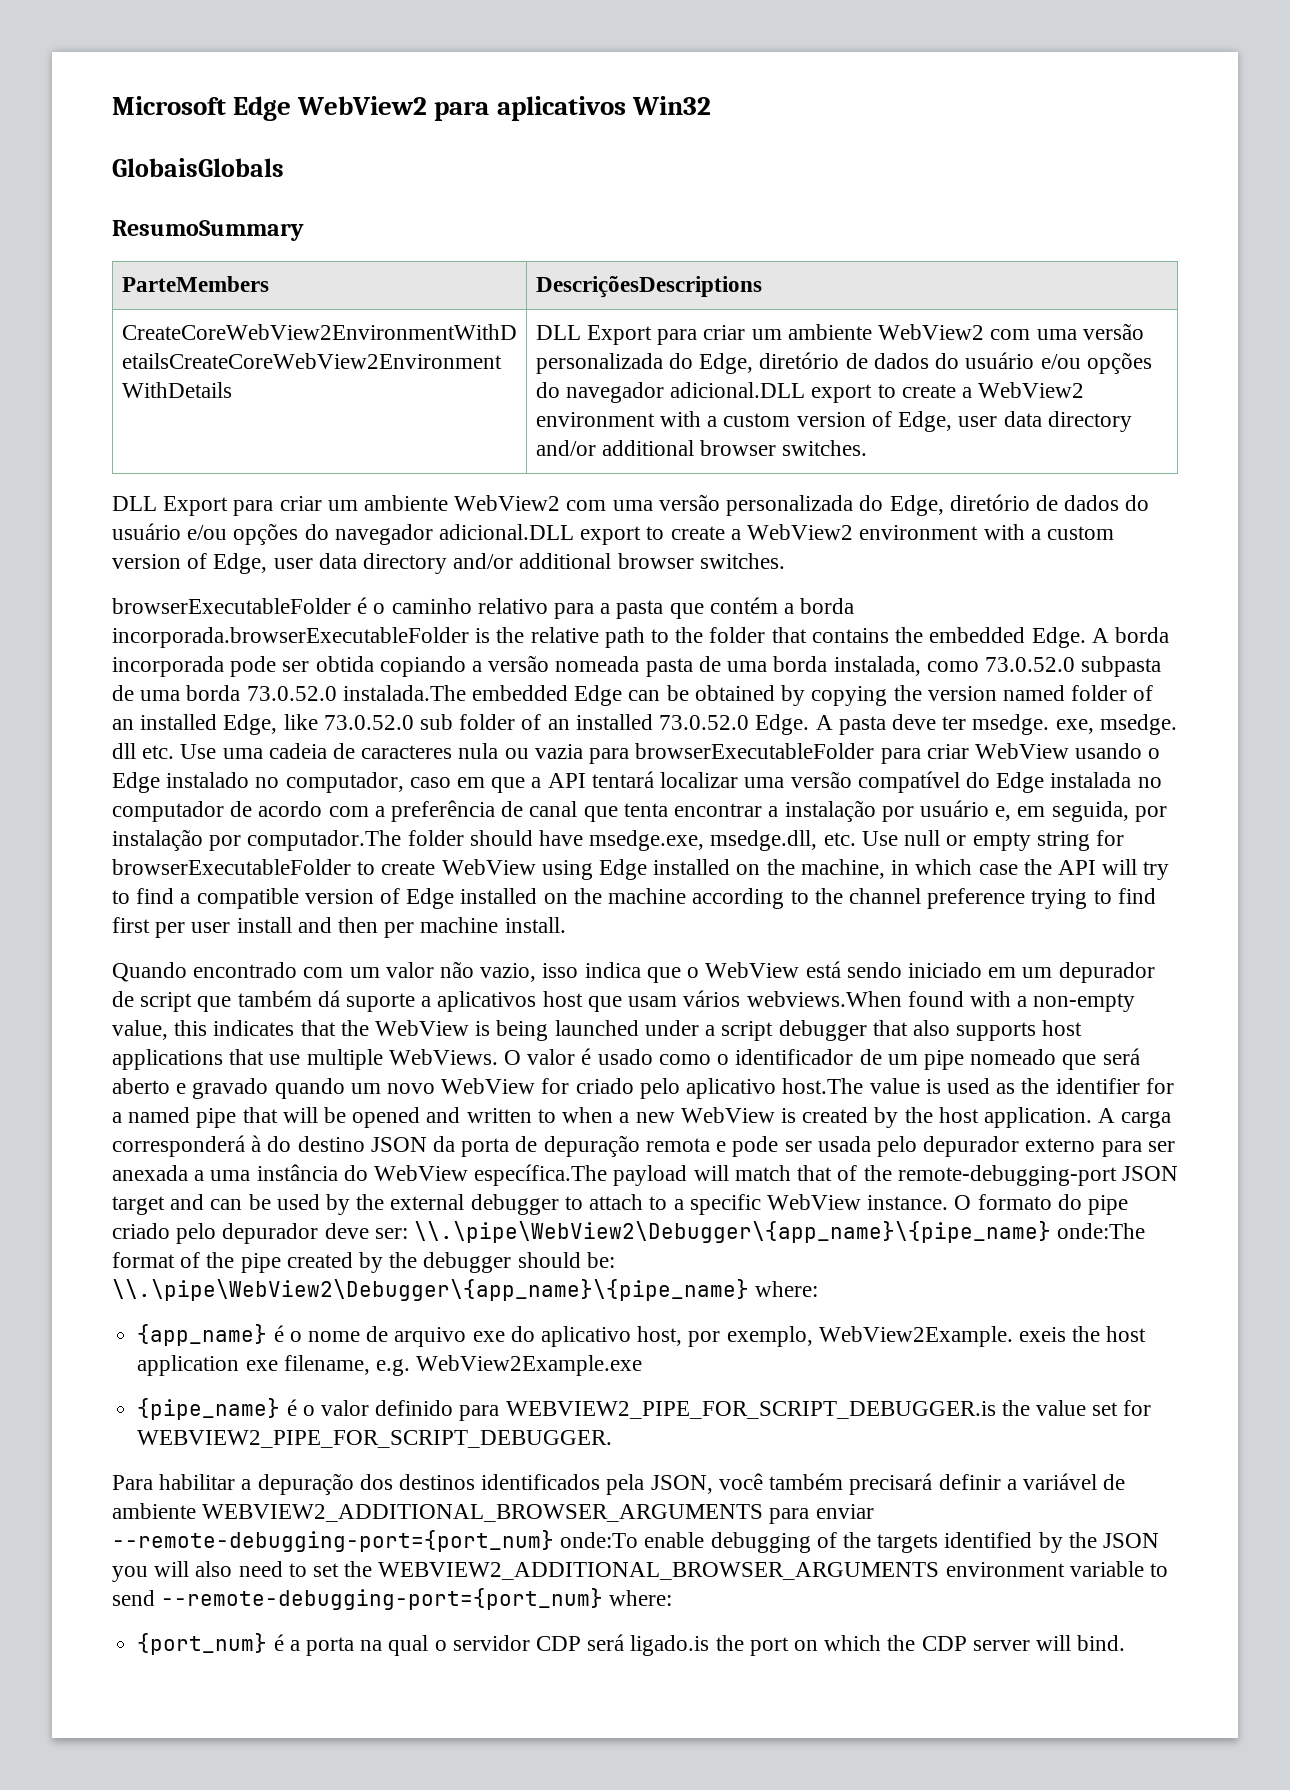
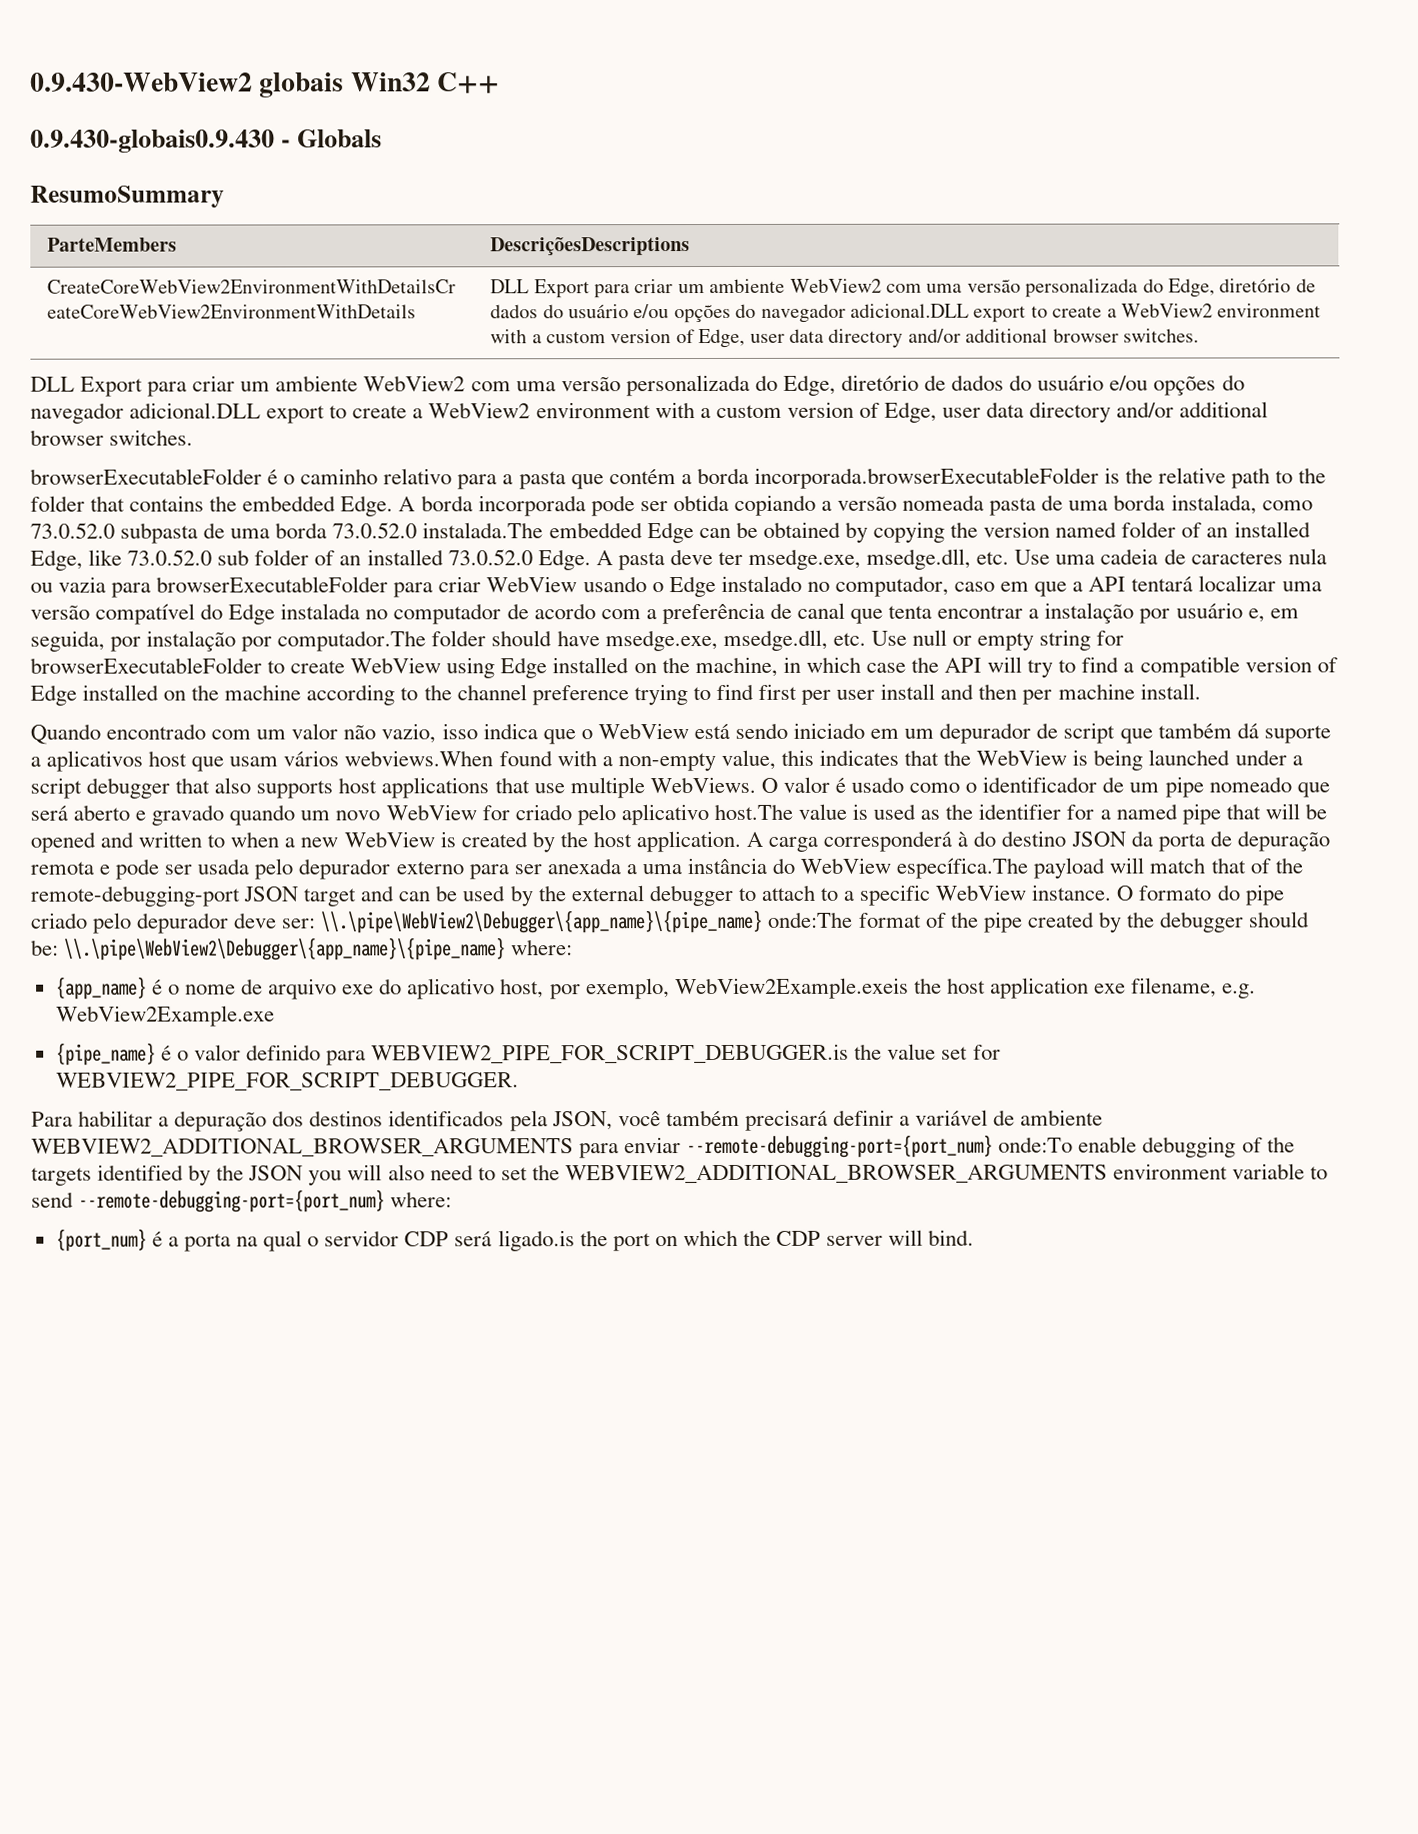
- Microsoft Edge WebView2 para aplicativos Win32
- GlobaisGlobals
+ 0.9.430-WebView2 globais Win32 C++
+ 0.9.430-globais0.9.430 - Globals
- A pasta deve ter msedge. exe, msedge. dll etc. Use uma cadeia de caracteres nula ou vazia para browserExecutableFolder para criar WebView usando o Edge instalado no computador, caso em que a API tentará localizar uma versão compatível do Edge instalada no computador de acordo com a preferência de canal que tenta encontrar a instalação por usuário e, em seguida, por instalação por computador.The folder should have msedge.exe, msedge.dll, etc. Use null or empty string for browserExecutableFolder to create WebView using Edge installed on the machine, in which case the API will try to find a compatible version of Edge installed on the machine according to the channel preference trying to find first per user install and then per machine install.
+ A pasta deve ter msedge.exe, msedge.dll, etc. Use uma cadeia de caracteres nula ou vazia para browserExecutableFolder para criar WebView usando o Edge instalado no computador, caso em que a API tentará localizar uma versão compatível do Edge instalada no computador de acordo com a preferência de canal que tenta encontrar a instalação por usuário e, em seguida, por instalação por computador.The folder should have msedge.exe, msedge.dll, etc. Use null or empty string for browserExecutableFolder to create WebView using Edge installed on the machine, in which case the API will try to find a compatible version of Edge installed on the machine according to the channel preference trying to find first per user install and then per machine install.
- {app_name} é o nome de arquivo exe do aplicativo host, por exemplo, WebView2Example. exeis the host application exe filename, e.g. WebView2Example.exe
+ {app_name} é o nome de arquivo exe do aplicativo host, por exemplo, WebView2Example.exeis the host application exe filename, e.g. WebView2Example.exe

